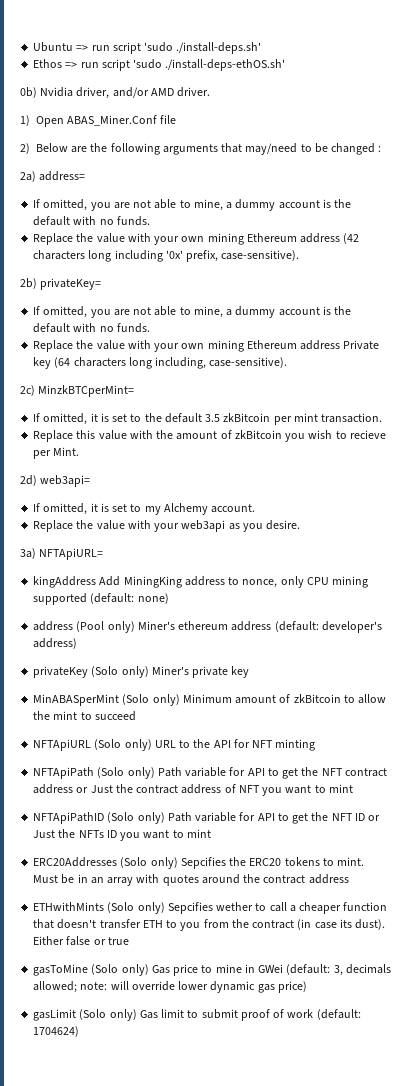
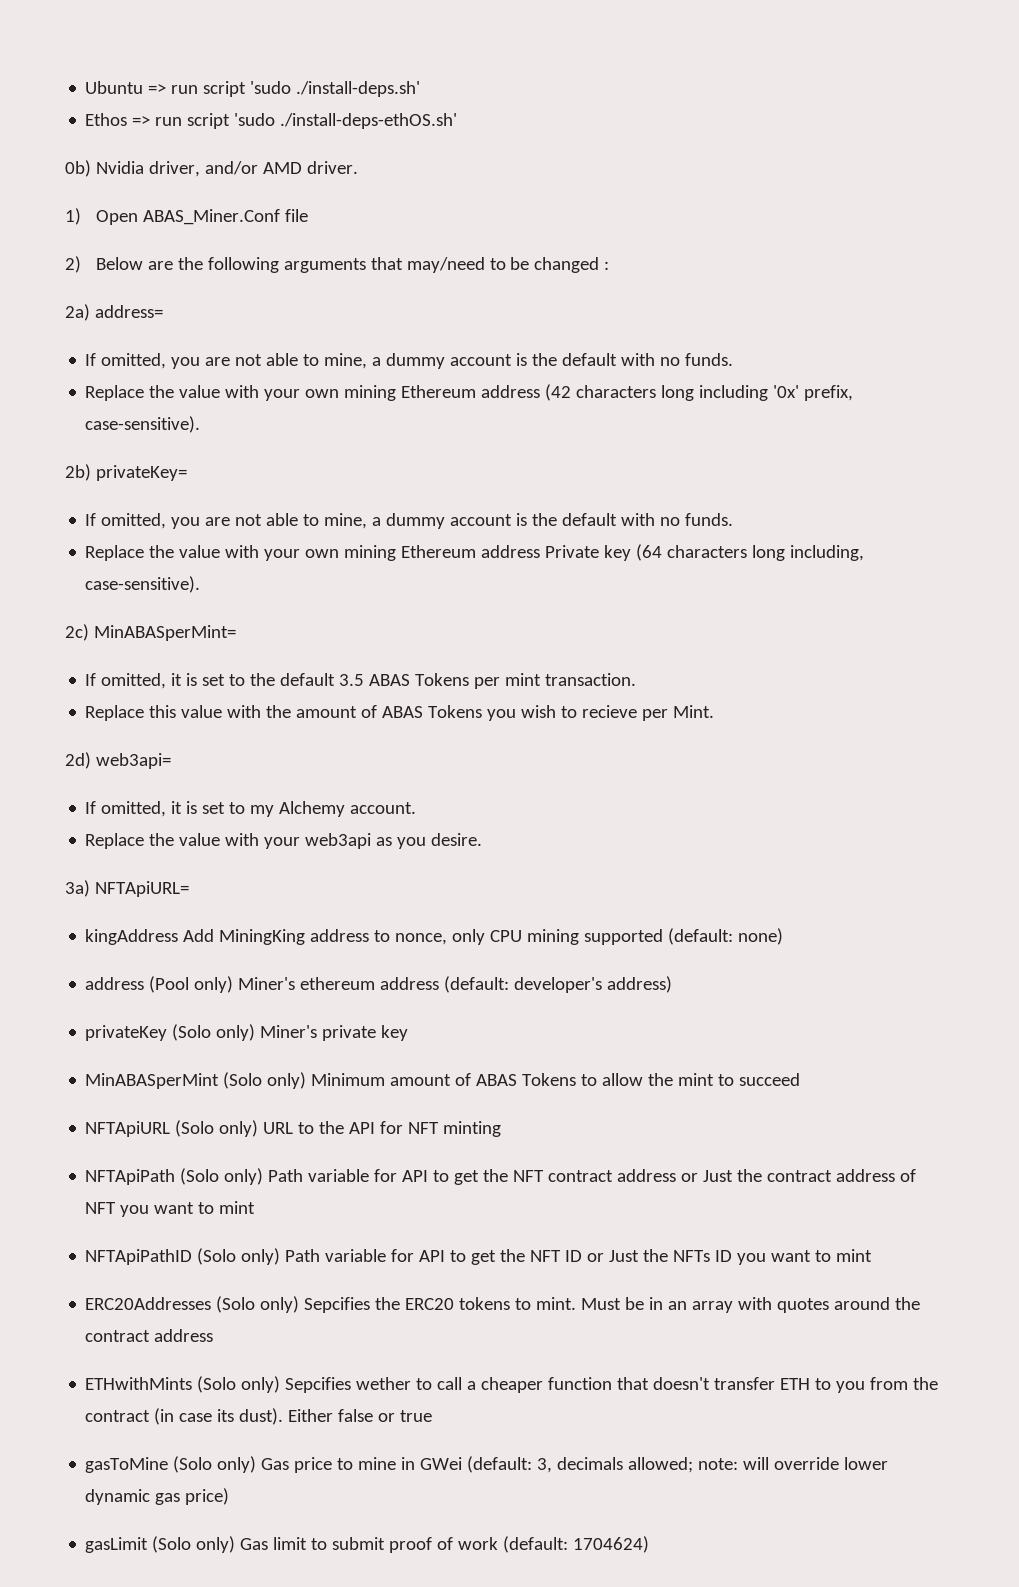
- 2c) MinzkBTCperMint=
+ 2c) MinABASperMint=
- If omitted, it is set to the default 3.5 zkBitcoin per mint transaction.
+ If omitted, it is set to the default 3.5 ABAS Tokens per mint transaction.
- Replace this value with the amount of zkBitcoin you wish to recieve per Mint.
+ Replace this value with the amount of ABAS Tokens you wish to recieve per Mint.
- MinABASperMint (Solo only) Minimum amount of zkBitcoin to allow the mint to succeed
+ MinABASperMint (Solo only) Minimum amount of ABAS Tokens to allow the mint to succeed

